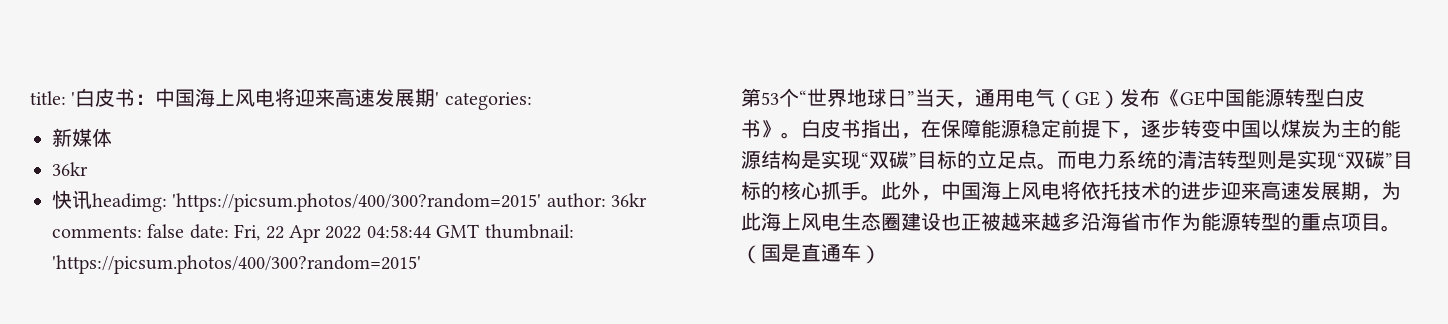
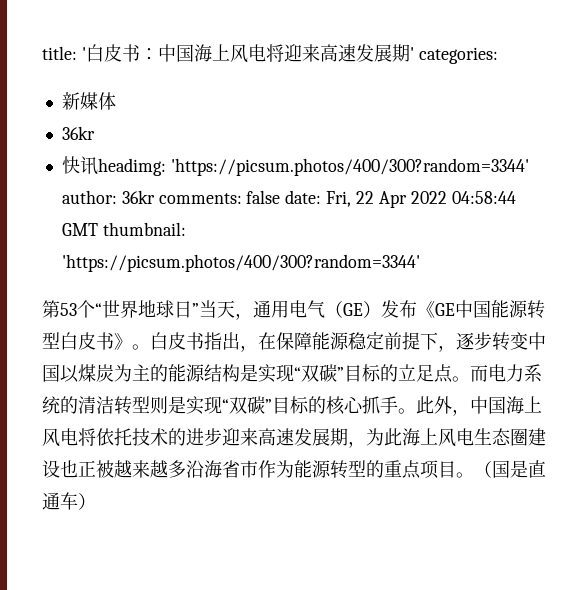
- 快讯headimg: 'https://picsum.photos/400/300?random=2015' author: 36kr comments: false date: Fri, 22 Apr 2022 04:58:44 GMT thumbnail: 'https://picsum.photos/400/300?random=2015'
+ 快讯headimg: 'https://picsum.photos/400/300?random=3344' author: 36kr comments: false date: Fri, 22 Apr 2022 04:58:44 GMT thumbnail: 'https://picsum.photos/400/300?random=3344'

